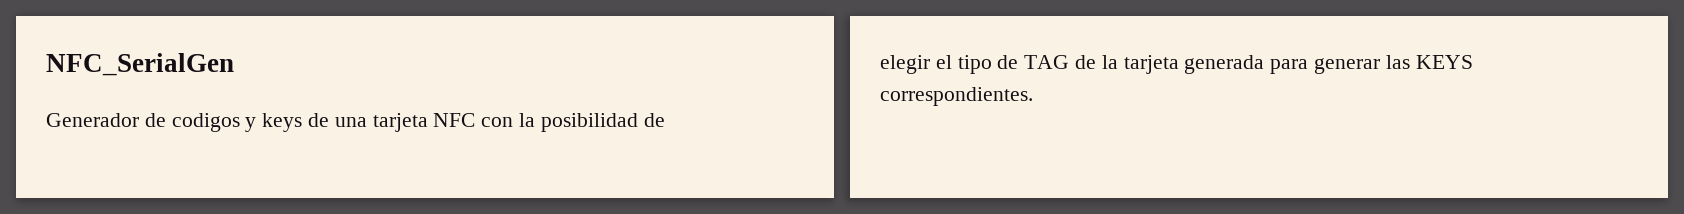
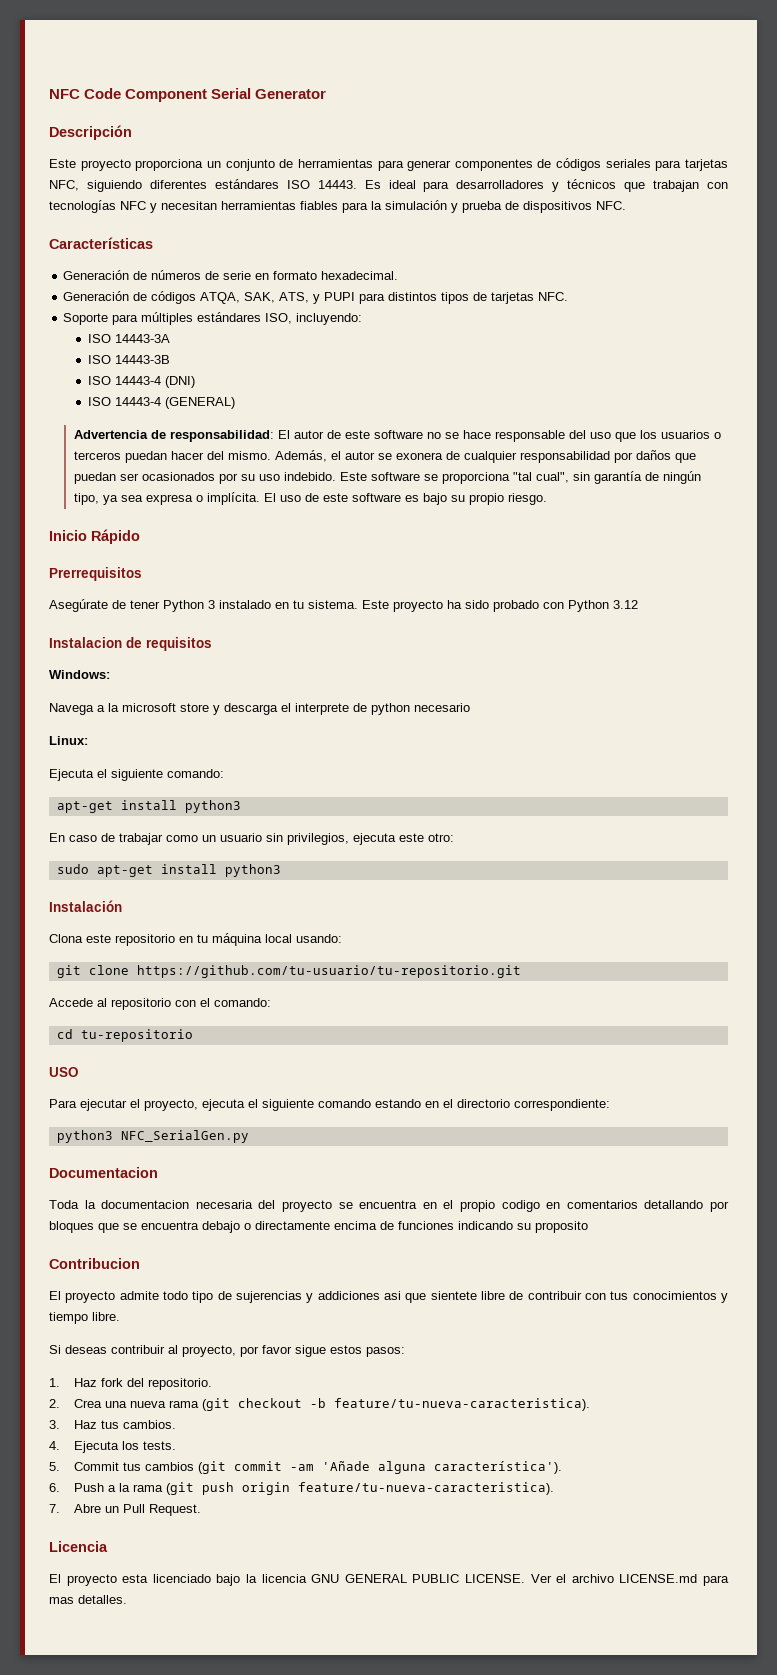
- NFC_SerialGen
- Generador de codigos y keys de una tarjeta NFC con la posibilidad de elegir el tipo de TAG de la tarjeta generada para generar las KEYS correspondientes.
+ NFC Code Component Serial Generator
+ Descripción
+ Este proyecto proporciona un conjunto de herramientas para generar componentes de códigos seriales para tarjetas NFC, siguiendo diferentes estándares ISO 14443. Es ideal para desarrolladores y técnicos que trabajan con tecnologías NFC y necesitan herramientas fiables para la simulación y prueba de dispositivos NFC.
+ Características
+ Generación de números de serie en formato hexadecimal.
+ Generación de códigos ATQA, SAK, ATS, y PUPI para distintos tipos de tarjetas NFC.
+ Soporte para múltiples estándares ISO, incluyendo:
+ ISO 14443-3A
+ ISO 14443-3B
+ ISO 14443-4 (DNI)
+ ISO 14443-4 (GENERAL)
+ Advertencia de responsabilidad: El autor de este software no se hace responsable del uso que los usuarios o terceros puedan hacer del mismo. Además, el autor se exonera de cualquier responsabilidad por daños que puedan ser ocasionados por su uso indebido. Este software se proporciona "tal cual", sin garantía de ningún tipo, ya sea expresa o implícita. El uso de este software es bajo su propio riesgo.
+ Inicio Rápido
+ Prerrequisitos
+ Asegúrate de tener Python 3 instalado en tu sistema. Este proyecto ha sido probado con Python 3.12
+ Instalacion de requisitos
+ Windows:
+ Navega a la microsoft store y descarga el interprete de python necesario
+ Linux:
+ Ejecuta el siguiente comando:
+ apt-get install python3
+ En caso de trabajar como un usuario sin privilegios, ejecuta este otro:
+ sudo apt-get install python3
+ Instalación
+ Clona este repositorio en tu máquina local usando:
+ git clone https://github.com/tu-usuario/tu-repositorio.git
+ Accede al repositorio con el comando:
+ cd tu-repositorio
+ USO
+ Para ejecutar el proyecto, ejecuta el siguiente comando estando en el directorio correspondiente:
+ python3 NFC_SerialGen.py
+ Documentacion
+ Toda la documentacion necesaria del proyecto se encuentra en el propio codigo en comentarios detallando por bloques que se encuentra debajo o directamente encima de funciones indicando su proposito
+ Contribucion
+ El proyecto admite todo tipo de sujerencias y addiciones asi que sientete libre de contribuir con tus conocimientos y tiempo libre.
+ Si deseas contribuir al proyecto, por favor sigue estos pasos:
+ 1. Haz fork del repositorio.
+ 2. Crea una nueva rama (git checkout -b feature/tu-nueva-caracteristica).
+ 3. Haz tus cambios.
+ 4. Ejecuta los tests.
+ 5. Commit tus cambios (git commit -am 'Añade alguna característica').
+ 6. Push a la rama (git push origin feature/tu-nueva-caracteristica).
+ 7. Abre un Pull Request.
+ Licencia
+ El proyecto esta licenciado bajo la licencia GNU GENERAL PUBLIC LICENSE. Ver el archivo LICENSE.md para mas detalles.

